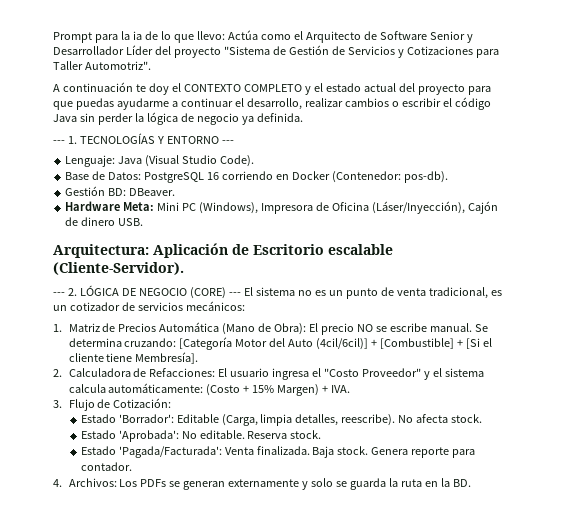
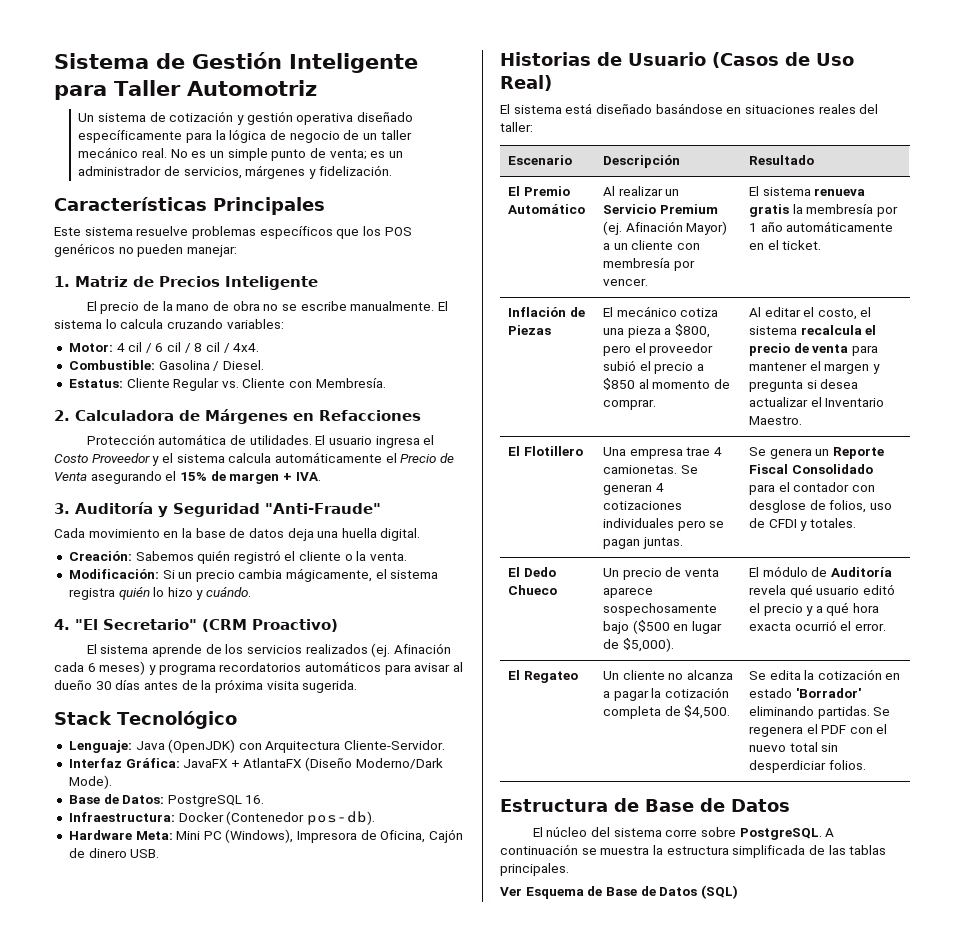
- Prompt para la ia de lo que llevo: Actúa como el Arquitecto de Software Senior y Desarrollador Líder del proyecto "Sistema de Gestión de Servicios y Cotizaciones para Taller Automotriz".
- A continuación te doy el CONTEXTO COMPLETO y el estado actual del proyecto para que puedas ayudarme a continuar el desarrollo, realizar cambios o escribir el código Java sin perder la lógica de negocio ya definida.
- --- 1. TECNOLOGÍAS Y ENTORNO ---
- Lenguaje: Java (Visual Studio Code).
- Base de Datos: PostgreSQL 16 corriendo en Docker (Contenedor: pos-db).
- Gestión BD: DBeaver.
+ Sistema de Gestión Inteligente para Taller Automotriz
+ Un sistema de cotización y gestión operativa diseñado específicamente para la lógica de negocio de un taller mecánico real. No es un simple punto de venta; es un administrador de servicios, márgenes y fidelización.
+ Características Principales
+ Este sistema resuelve problemas específicos que los POS genéricos no pueden manejar:
+ 1. Matriz de Precios Inteligente
+ El precio de la mano de obra no se escribe manualmente. El sistema lo calcula cruzando variables:
+ Motor: 4 cil / 6 cil / 8 cil / 4x4.
+ Combustible: Gasolina / Diesel.
+ Estatus: Cliente Regular vs. Cliente con Membresía.
+ 2. Calculadora de Márgenes en Refacciones
+ Protección automática de utilidades. El usuario ingresa el Costo Proveedor y el sistema calcula automáticamente el Precio de Venta asegurando el 15% de margen + IVA.
+ 3. Auditoría y Seguridad "Anti-Fraude"
+ Cada movimiento en la base de datos deja una huella digital.
+ Creación: Sabemos quién registró el cliente o la venta.
+ Modificación: Si un precio cambia mágicamente, el sistema registra quién lo hizo y cuándo.
+ 4. "El Secretario" (CRM Proactivo)
+ El sistema aprende de los servicios realizados (ej. Afinación cada 6 meses) y programa recordatorios automáticos para avisar al dueño 30 días antes de la próxima visita sugerida.
+ Stack Tecnológico
+ Lenguaje: Java (OpenJDK) con Arquitectura Cliente-Servidor.
+ Interfaz Gráfica: JavaFX + AtlantaFX (Diseño Moderno/Dark Mode).
+ Base de Datos: PostgreSQL 16.
+ Infraestructura: Docker (Contenedor pos-db).
- Hardware Meta: Mini PC (Windows), Impresora de Oficina (Láser/Inyección), Cajón de dinero USB.
+ Hardware Meta: Mini PC (Windows), Impresora de Oficina, Cajón de dinero USB.
- Arquitectura: Aplicación de Escritorio escalable (Cliente-Servidor).
- --- 2. LÓGICA DE NEGOCIO (CORE) --- El sistema no es un punto de venta tradicional, es un cotizador de servicios mecánicos:
- 1. Matriz de Precios Automática (Mano de Obra): El precio NO se escribe manual. Se determina cruzando: [Categoría Motor del Auto (4cil/6cil)] + [Combustible] + [Si el cliente tiene Membresía].
- 2. Calculadora de Refacciones: El usuario ingresa el "Costo Proveedor" y el sistema calcula automáticamente: (Costo + 15% Margen) + IVA.
- 3. Flujo de Cotización:
- Estado 'Borrador': Editable (Carga, limpia detalles, reescribe). No afecta stock.
- Estado 'Aprobada': No editable. Reserva stock.
- Estado 'Pagada/Facturada': Venta finalizada. Baja stock. Genera reporte para contador.
- 4. Archivos: Los PDFs se generan externamente y solo se guarda la ruta en la BD.
+ Historias de Usuario (Casos de Uso Real)
+ El sistema está diseñado basándose en situaciones reales del taller:
+ Escenario | Descripción | Resultado
+ El Premio Automático | Al realizar un Servicio Premium (ej. Afinación Mayor) a un cliente con membresía por vencer. | El sistema renueva gratis la membresía por 1 año automáticamente en el ticket.
+ Inflación de Piezas | El mecánico cotiza una pieza a $800, pero el proveedor subió el precio a $850 al momento de comprar. | Al editar el costo, el sistema recalcula el precio de venta para mantener el margen y pregunta si desea actualizar el Inventario Maestro.
+ El Flotillero | Una empresa trae 4 camionetas. Se generan 4 cotizaciones individuales pero se pagan juntas. | Se genera un Reporte Fiscal Consolidado para el contador con desglose de folios, uso de CFDI y totales.
+ El Dedo Chueco | Un precio de venta aparece sospechosamente bajo ($500 en lugar de $5,000). | El módulo de Auditoría revela qué usuario editó el precio y a qué hora exacta ocurrió el error.
+ El Regateo | Un cliente no alcanza a pagar la cotización completa de $4,500. | Se edita la cotización en estado 'Borrador' eliminando partidas. Se regenera el PDF con el nuevo total sin desperdiciar folios.
+ Estructura de Base de Datos
+ El núcleo del sistema corre sobre PostgreSQL. A continuación se muestra la estructura simplificada de las tablas principales.
+ Ver Esquema de Base de Datos (SQL)

